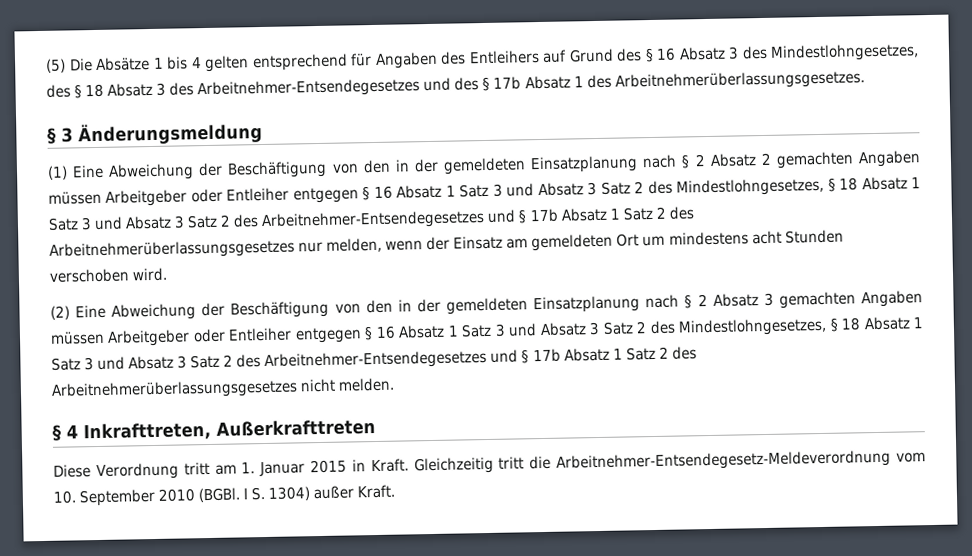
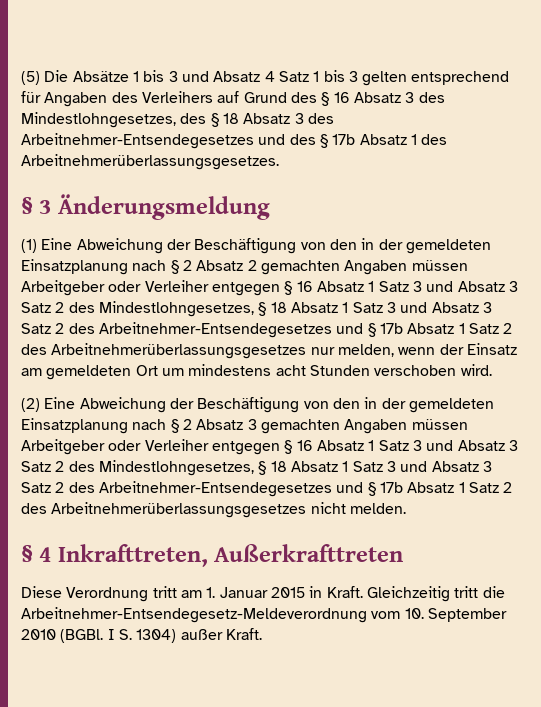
- (5) Die Absätze 1 bis 4 gelten entsprechend für Angaben des Entleihers auf Grund des § 16 Absatz 3 des Mindestlohngesetzes, des § 18 Absatz 3 des Arbeitnehmer-Entsendegesetzes und des § 17b Absatz 1 des Arbeitnehmerüberlassungsgesetzes.
+ (5) Die Absätze 1 bis 3 und Absatz 4 Satz 1 bis 3 gelten entsprechend für Angaben des Verleihers auf Grund des § 16 Absatz 3 des Mindestlohngesetzes, des § 18 Absatz 3 des Arbeitnehmer-Entsendegesetzes und des § 17b Absatz 1 des Arbeitnehmerüberlassungsgesetzes.
- (1) Eine Abweichung der Beschäftigung von den in der gemeldeten Einsatzplanung nach § 2 Absatz 2 gemachten Angaben müssen Arbeitgeber oder Entleiher entgegen § 16 Absatz 1 Satz 3 und Absatz 3 Satz 2 des Mindestlohngesetzes, § 18 Absatz 1 Satz 3 und Absatz 3 Satz 2 des Arbeitnehmer-Entsendegesetzes und § 17b Absatz 1 Satz 2 des Arbeitnehmerüberlassungsgesetzes nur melden, wenn der Einsatz am gemeldeten Ort um mindestens acht Stunden verschoben wird.
+ (1) Eine Abweichung der Beschäftigung von den in der gemeldeten Einsatzplanung nach § 2 Absatz 2 gemachten Angaben müssen Arbeitgeber oder Verleiher entgegen § 16 Absatz 1 Satz 3 und Absatz 3 Satz 2 des Mindestlohngesetzes, § 18 Absatz 1 Satz 3 und Absatz 3 Satz 2 des Arbeitnehmer-Entsendegesetzes und § 17b Absatz 1 Satz 2 des Arbeitnehmerüberlassungsgesetzes nur melden, wenn der Einsatz am gemeldeten Ort um mindestens acht Stunden verschoben wird.
- (2) Eine Abweichung der Beschäftigung von den in der gemeldeten Einsatzplanung nach § 2 Absatz 3 gemachten Angaben müssen Arbeitgeber oder Entleiher entgegen § 16 Absatz 1 Satz 3 und Absatz 3 Satz 2 des Mindestlohngesetzes, § 18 Absatz 1 Satz 3 und Absatz 3 Satz 2 des Arbeitnehmer-Entsendegesetzes und § 17b Absatz 1 Satz 2 des Arbeitnehmerüberlassungsgesetzes nicht melden.
+ (2) Eine Abweichung der Beschäftigung von den in der gemeldeten Einsatzplanung nach § 2 Absatz 3 gemachten Angaben müssen Arbeitgeber oder Verleiher entgegen § 16 Absatz 1 Satz 3 und Absatz 3 Satz 2 des Mindestlohngesetzes, § 18 Absatz 1 Satz 3 und Absatz 3 Satz 2 des Arbeitnehmer-Entsendegesetzes und § 17b Absatz 1 Satz 2 des Arbeitnehmerüberlassungsgesetzes nicht melden.

